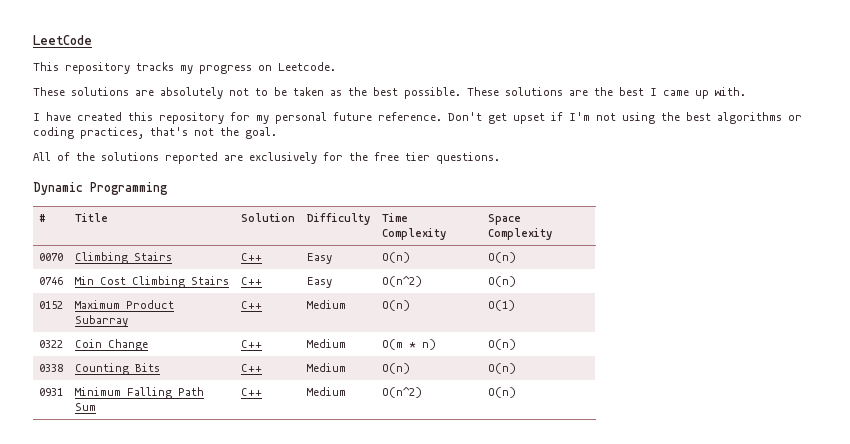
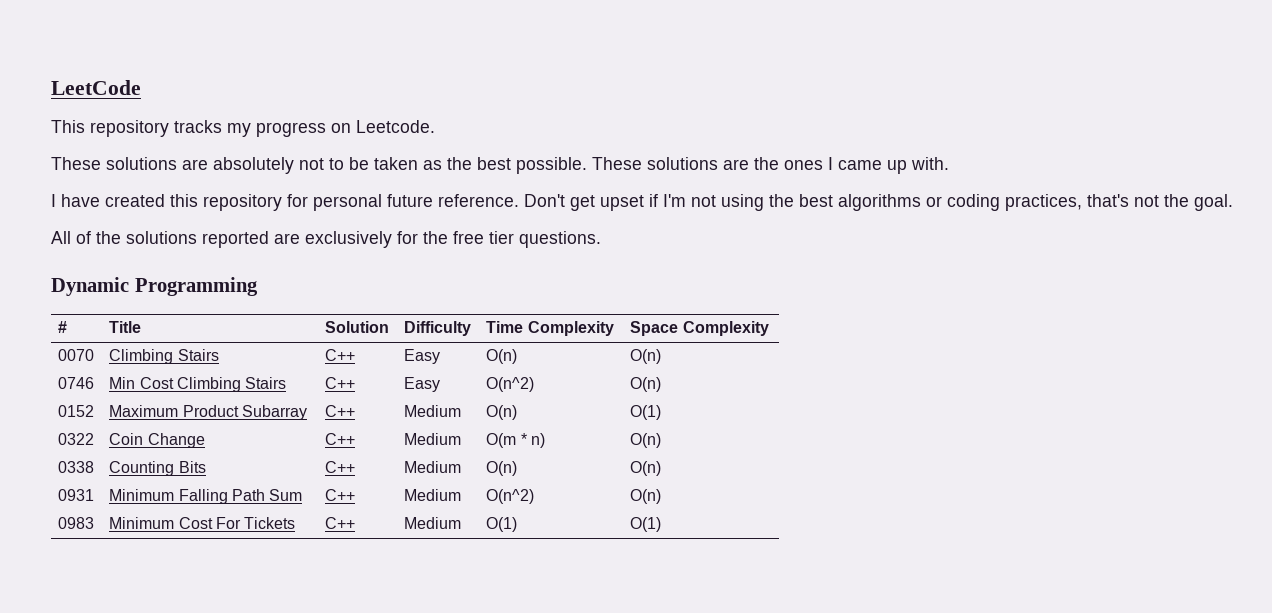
- These solutions are the best I came up with.
+ These solutions are the ones I came up with.
- I have created this repository for my personal future reference.
+ I have created this repository for personal future reference.
+ 0983 | Minimum Cost For Tickets | C++ | Medium | O(1) | O(1)

